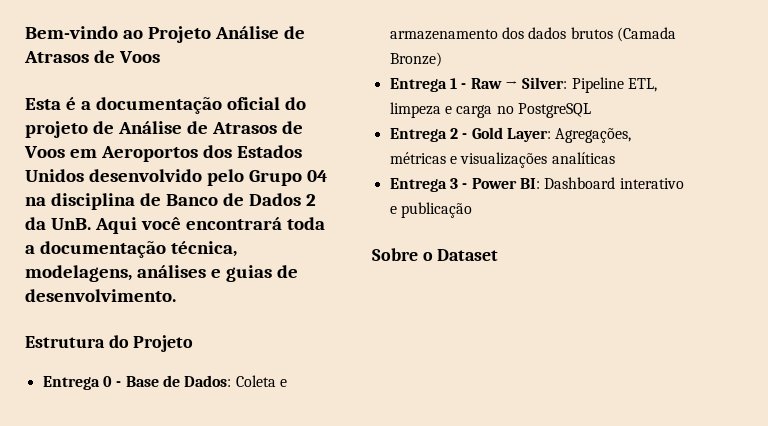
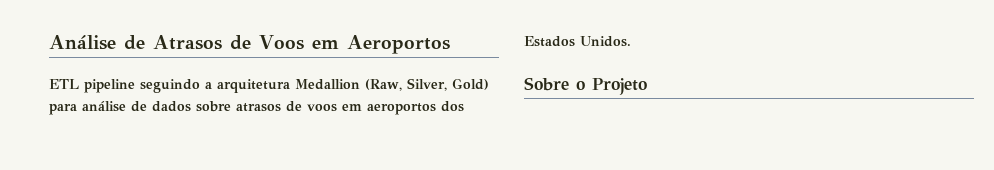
- Bem-vindo ao Projeto Análise de Atrasos de Voos
- Esta é a documentação oficial do projeto de Análise de Atrasos de Voos em Aeroportos dos Estados Unidos desenvolvido pelo Grupo 04 na disciplina de Banco de Dados 2 da UnB. Aqui você encontrará toda a documentação técnica, modelagens, análises e guias de desenvolvimento.
- Estrutura do Projeto
- Entrega 0 - Base de Dados: Coleta e armazenamento dos dados brutos (Camada Bronze)
- Entrega 1 - Raw → Silver: Pipeline ETL, limpeza e carga no PostgreSQL
- Entrega 2 - Gold Layer: Agregações, métricas e visualizações analíticas
- Entrega 3 - Power BI: Dashboard interativo e publicação
+ Análise de Atrasos de Voos em Aeroportos
+ ETL pipeline seguindo a arquitetura Medallion (Raw, Silver, Gold) para análise de dados sobre atrasos de voos em aeroportos dos Estados Unidos.
- Sobre o Dataset
+ Sobre o Projeto

